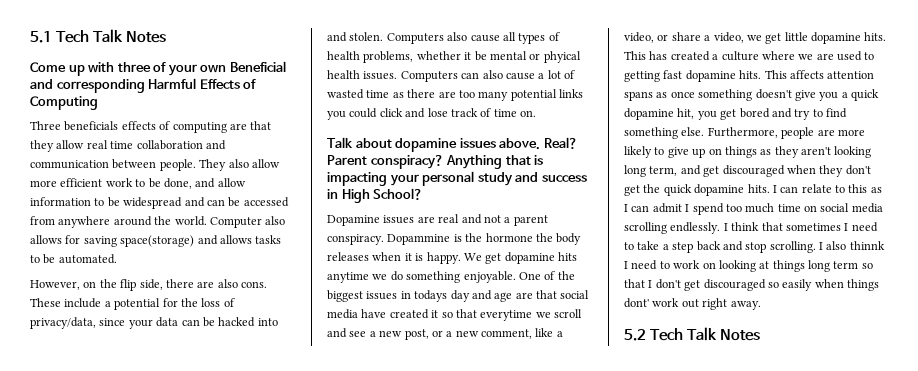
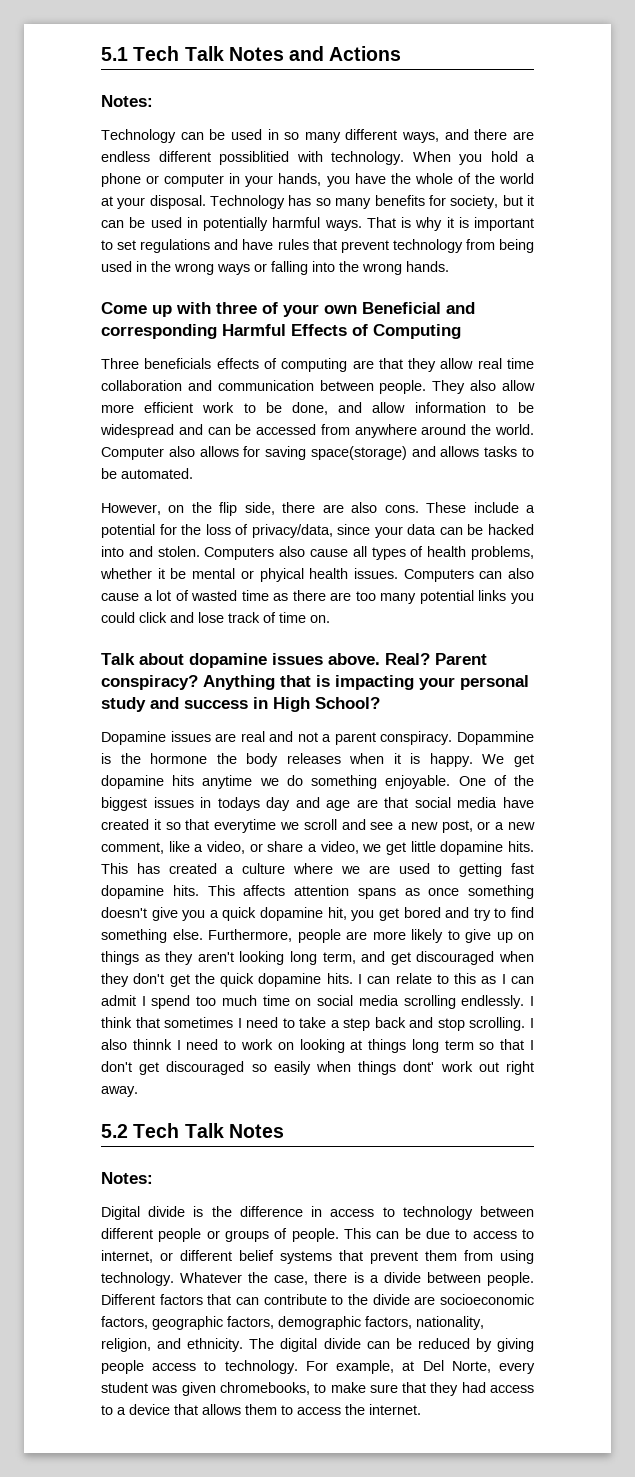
- 5.1 Tech Talk Notes
+ 5.1 Tech Talk Notes and Actions
+ Notes:
+ Technology can be used in so many different ways, and there are endless different possiblitied with technology. When you hold a phone or computer in your hands, you have the whole of the world at your disposal. Technology has so many benefits for society, but it can be used in potentially harmful ways. That is why it is important to set regulations and have rules that prevent technology from being used in the wrong ways or falling into the wrong hands.
  5.2 Tech Talk Notes
+ Notes:
+ Digital divide is the difference in access to technology between different people or groups of people. This can be due to access to internet, or different belief systems that prevent them from using technology. Whatever the case, there is a divide between people. Different factors that can contribute to the divide are socioeconomic factors, geographic factors, demographic factors, nationality, religion, and ethnicity. The digital divide can be reduced by giving people access to technology. For example, at Del Norte, every student was given chromebooks, to make sure that they had access to a device that allows them to access the internet.

